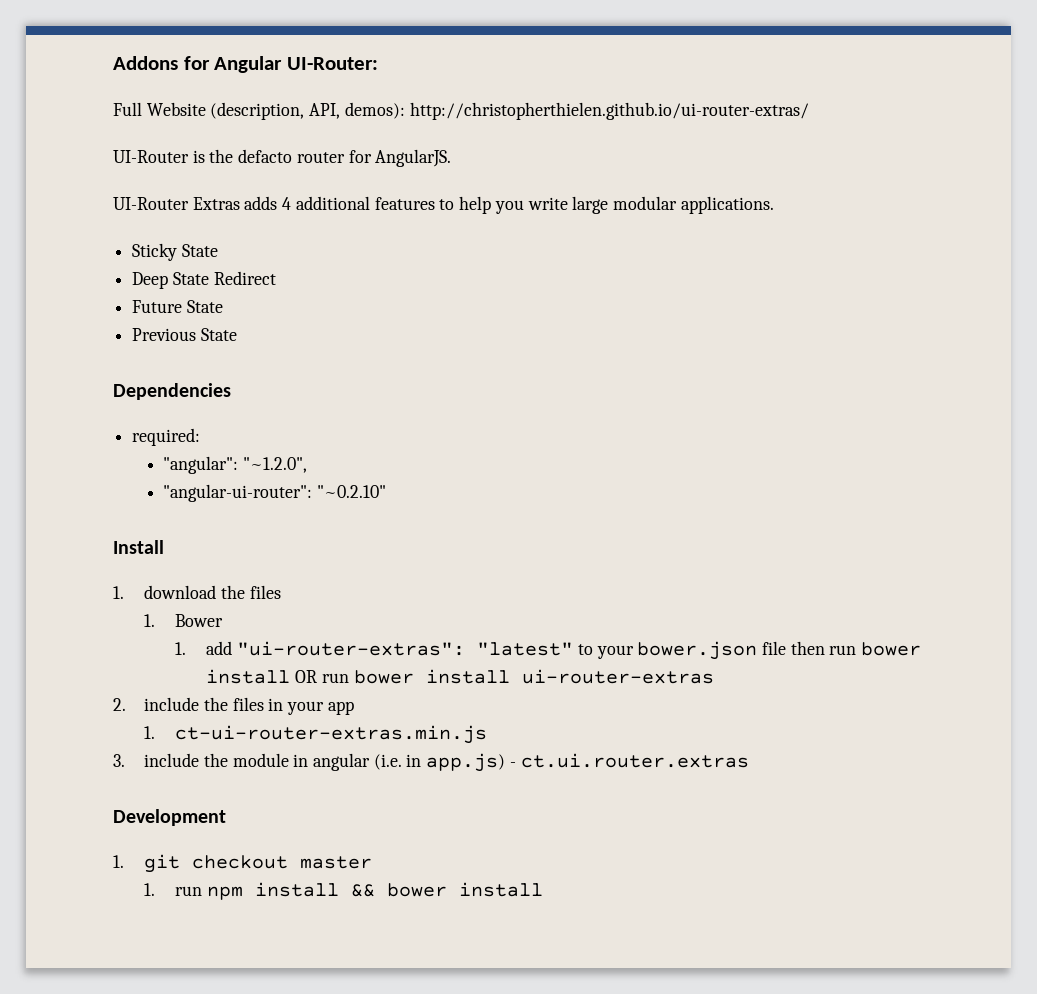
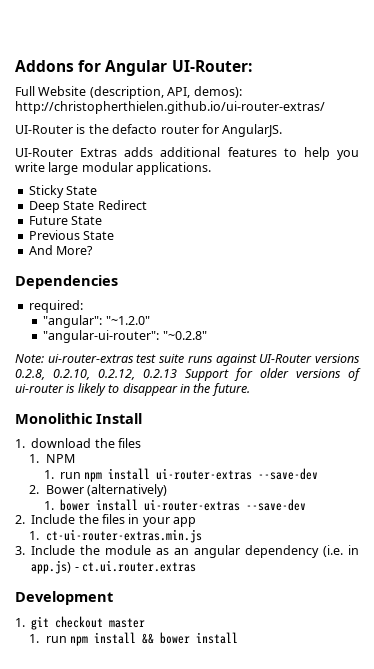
- UI-Router Extras adds 4 additional features to help you write large modular applications.
+ UI-Router Extras adds additional features to help you write large modular applications.
+ And More?
- "angular": "~1.2.0",
+ "angular": "~1.2.0"
- "angular-ui-router": "~0.2.10"
- Install
+ "angular-ui-router": "~0.2.8"
+ Note: ui-router-extras test suite runs against UI-Router versions 0.2.8, 0.2.10, 0.2.12, 0.2.13 Support for older versions of ui-router is likely to disappear in the future.
+ Monolithic Install
- 1. Bower
- 1. add "ui-router-extras": "latest" to your bower.json file then run bower install OR run bower install ui-router-extras
- 2. include the files in your app
+ 1. NPM
+ 1. run npm install ui-router-extras --save-dev
+ 2. Bower (alternatively)
+ 1. bower install ui-router-extras --save-dev
+ 2. Include the files in your app
- 3. include the module in angular (i.e. in app.js) - ct.ui.router.extras
+ 3. Include the module as an angular dependency (i.e. in app.js) - ct.ui.router.extras

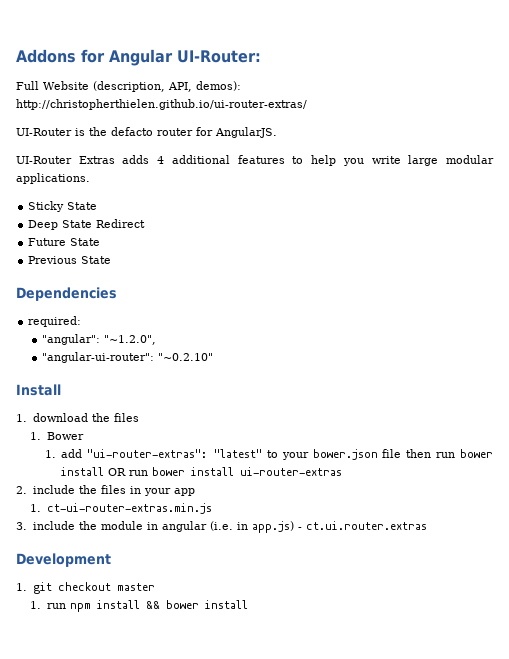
- UI-Router Extras adds additional features to help you write large modular applications.
+ UI-Router Extras adds 4 additional features to help you write large modular applications.
- And More?
- "angular": "~1.2.0"
+ "angular": "~1.2.0",
- "angular-ui-router": "~0.2.8"
- Note: ui-router-extras test suite runs against UI-Router versions 0.2.8, 0.2.10, 0.2.12, 0.2.13 Support for older versions of ui-router is likely to disappear in the future.
- Monolithic Install
+ "angular-ui-router": "~0.2.10"
+ Install
- 1. NPM
- 1. run npm install ui-router-extras --save-dev
- 2. Bower (alternatively)
- 1. bower install ui-router-extras --save-dev
- 2. Include the files in your app
+ 1. Bower
+ 1. add "ui-router-extras": "latest" to your bower.json file then run bower install OR run bower install ui-router-extras
+ 2. include the files in your app
- 3. Include the module as an angular dependency (i.e. in app.js) - ct.ui.router.extras
+ 3. include the module in angular (i.e. in app.js) - ct.ui.router.extras

